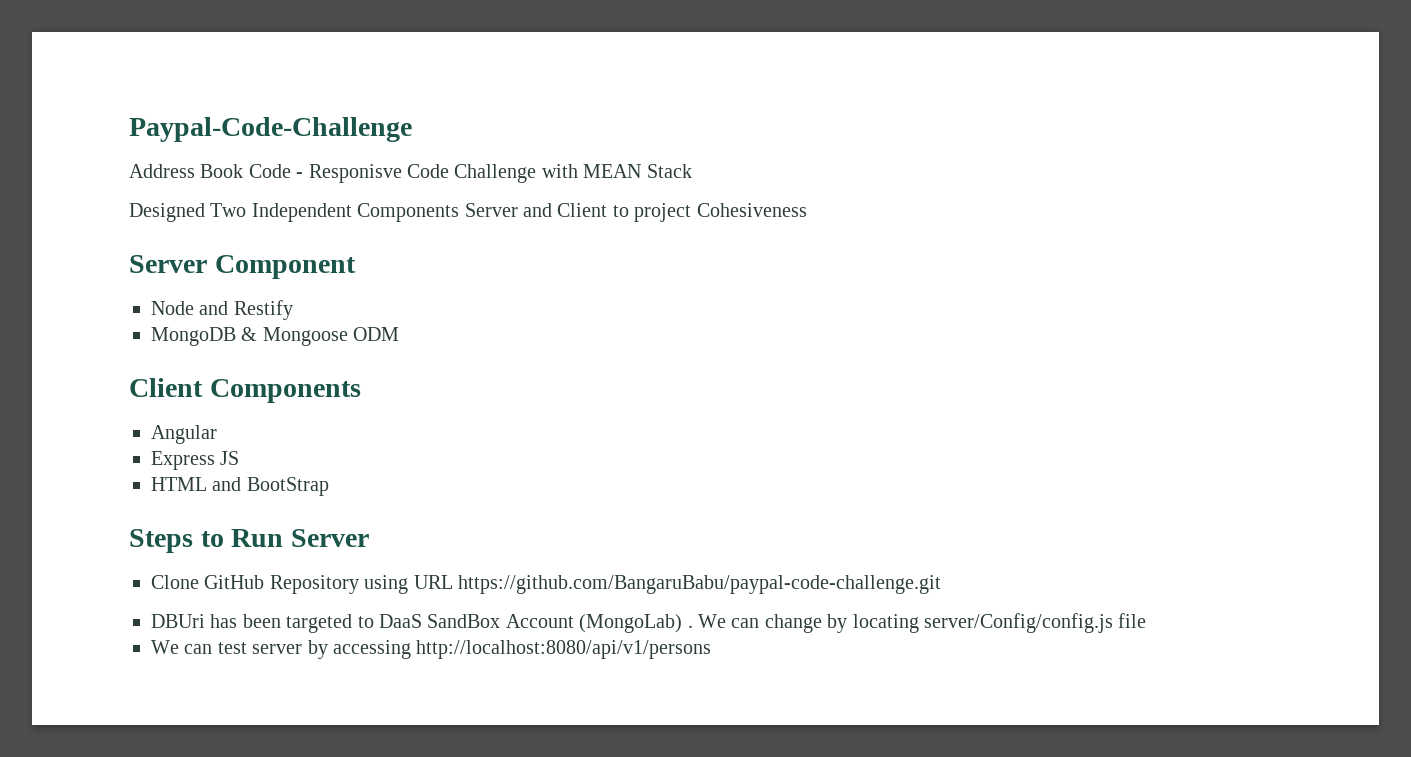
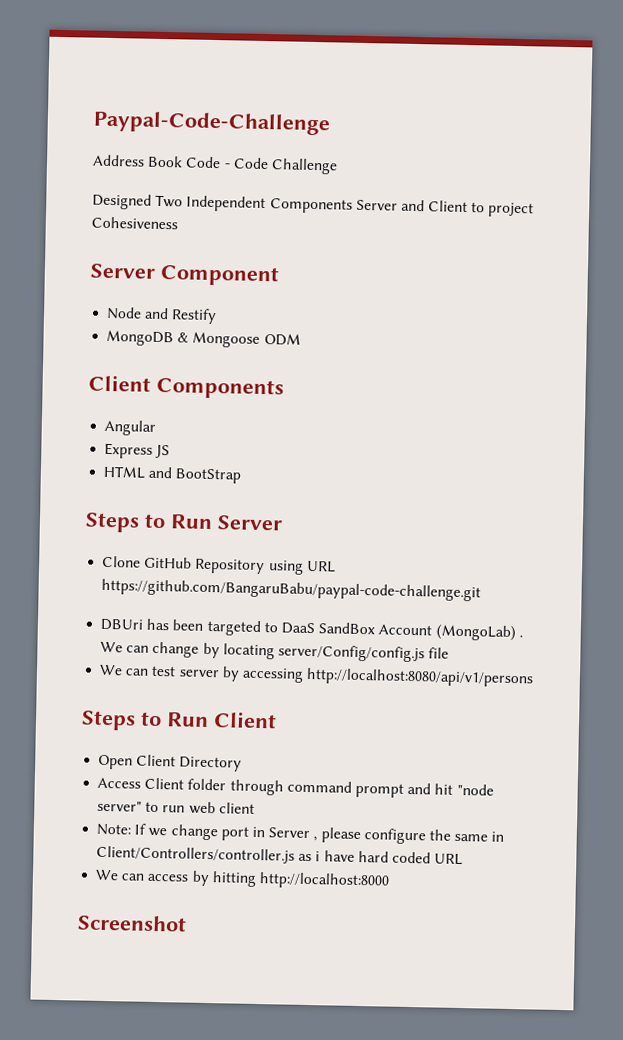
- Address Book Code - Responisve Code Challenge with MEAN Stack
+ Address Book Code - Code Challenge
+ Steps to Run Client
+ Open Client Directory
+ Access Client folder through command prompt and hit "node server" to run web client
+ Note: If we change port in Server , please configure the same in Client/Controllers/controller.js as i have hard coded URL
+ We can access by hitting http://localhost:8000
+ Screenshot

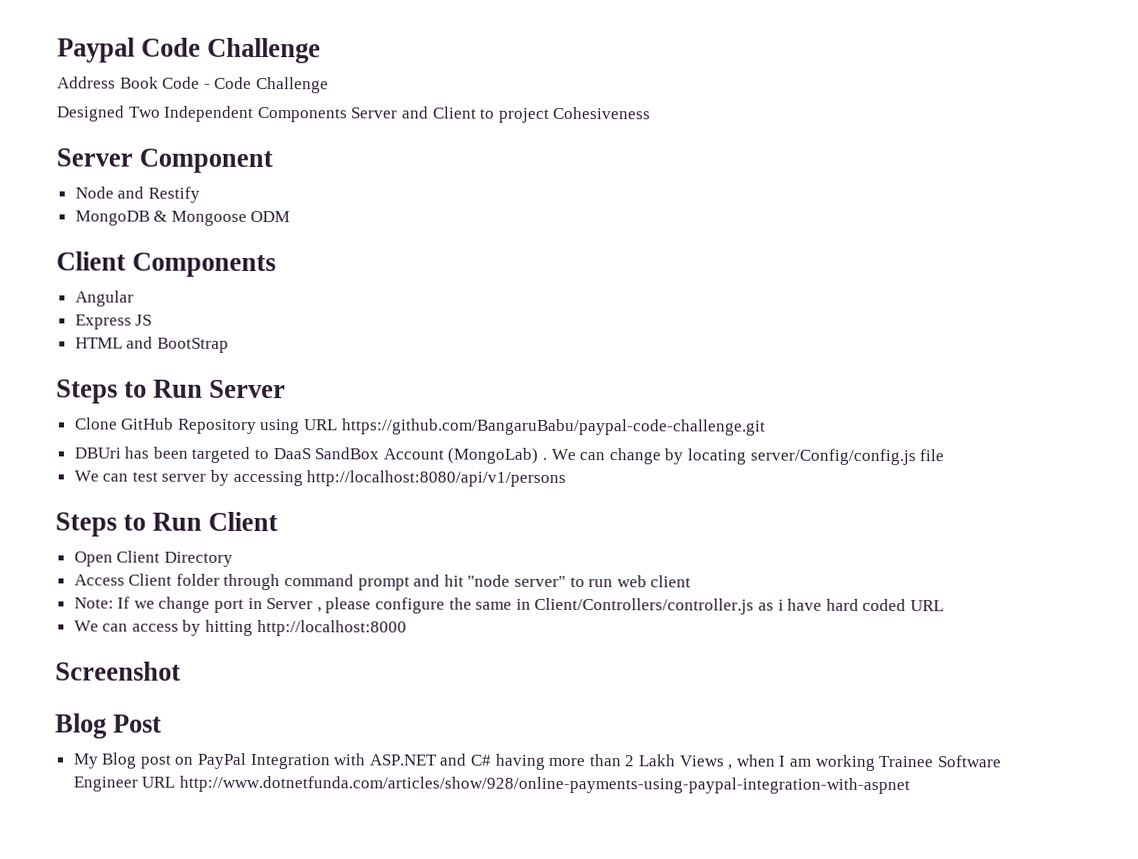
- Paypal-Code-Challenge
+ Paypal Code Challenge
+ Blog Post
+ My Blog post on PayPal Integration with ASP.NET and C# having more than 2 Lakh Views , when I am working Trainee Software Engineer URL http://www.dotnetfunda.com/articles/show/928/online-payments-using-paypal-integration-with-aspnet

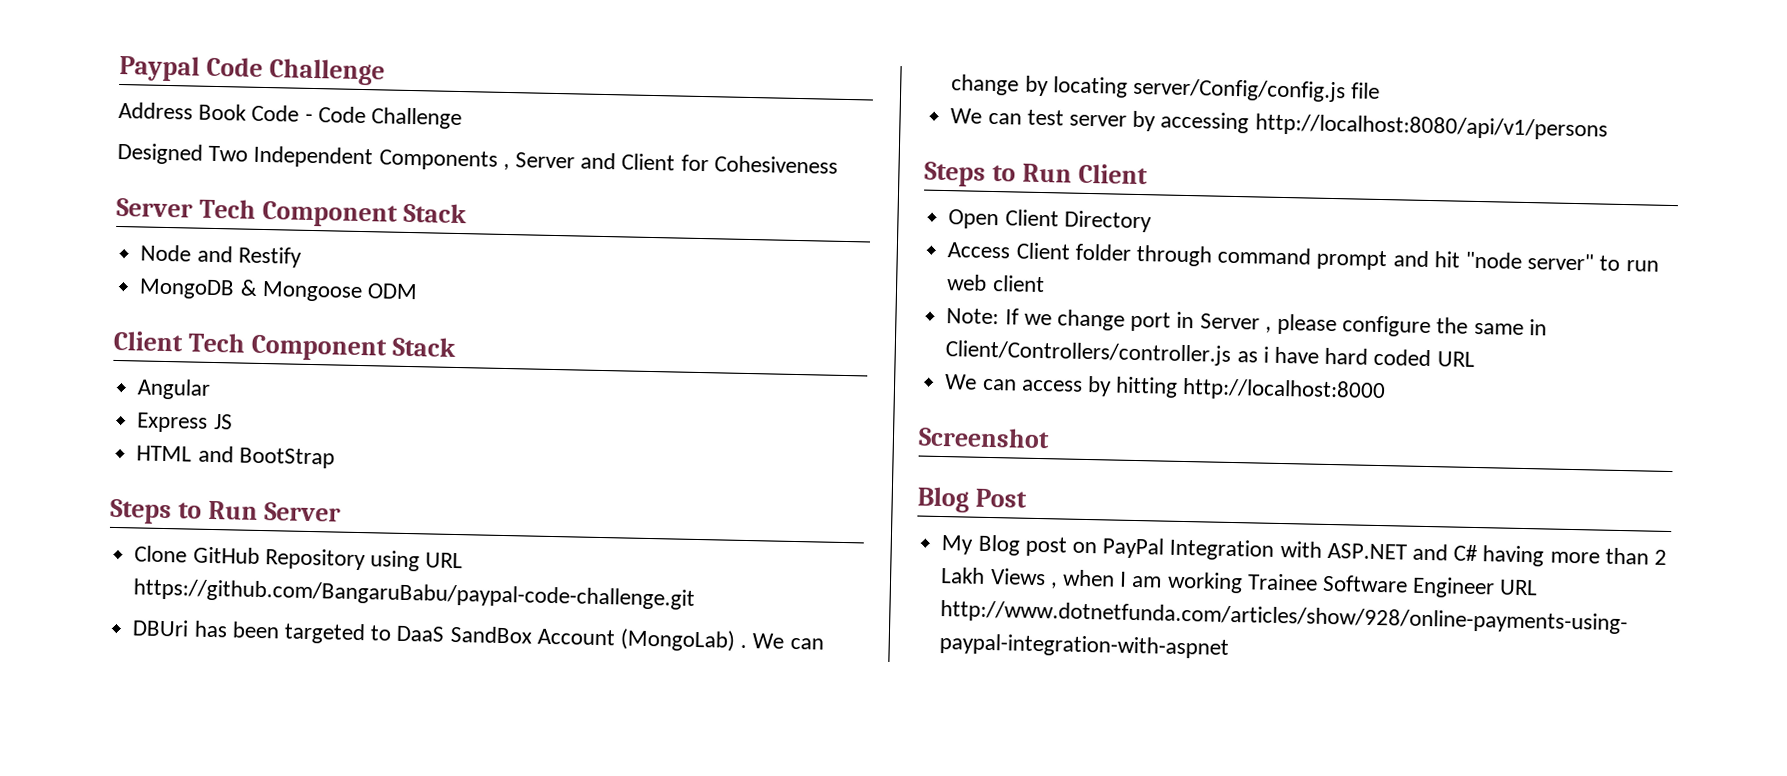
- Designed Two Independent Components Server and Client to project Cohesiveness
+ Designed Two Independent Components , Server and Client for Cohesiveness
- Server Component
+ Server Tech Component Stack
- Client Components
+ Client Tech Component Stack

